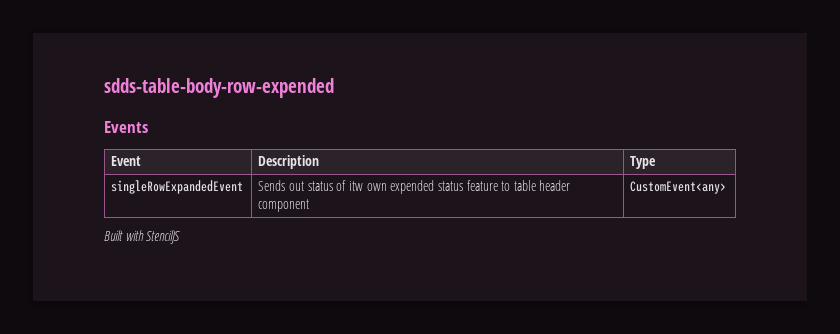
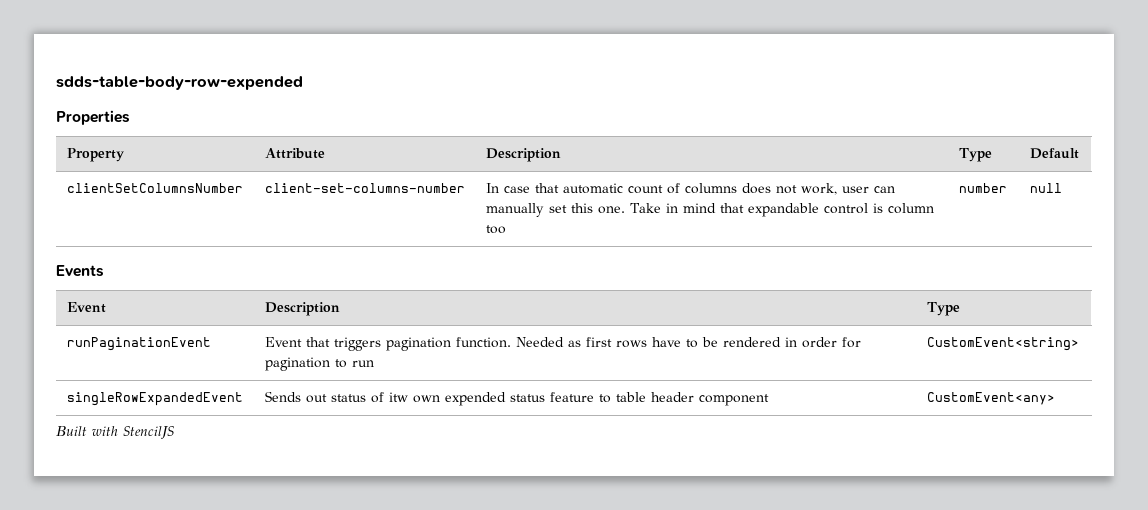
+ Properties
+ Property | Attribute | Description | Type | Default
+ clientSetColumnsNumber | client-set-columns-number | In case that automatic count of columns does not work, user can manually set this one. Take in mind that expandable control is column too | number | null
  Events
  Event | Description | Type
+ runPaginationEvent | Event that triggers pagination function. Needed as first rows have to be rendered in order for pagination to run | CustomEvent<string>

